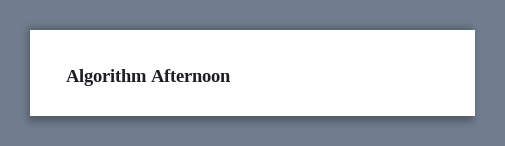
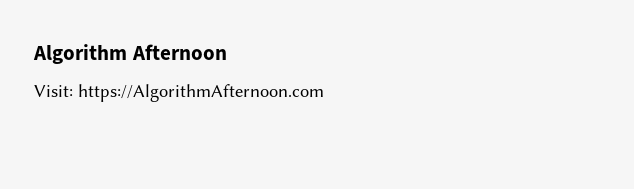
+ Visit: https://AlgorithmAfternoon.com

